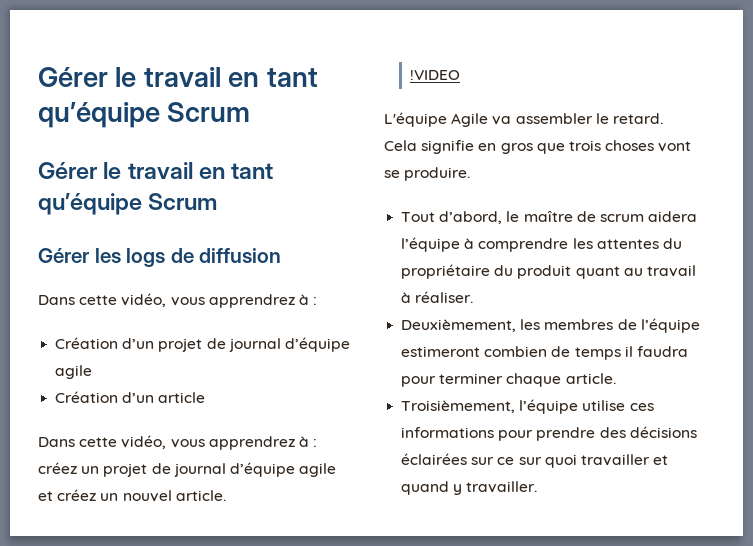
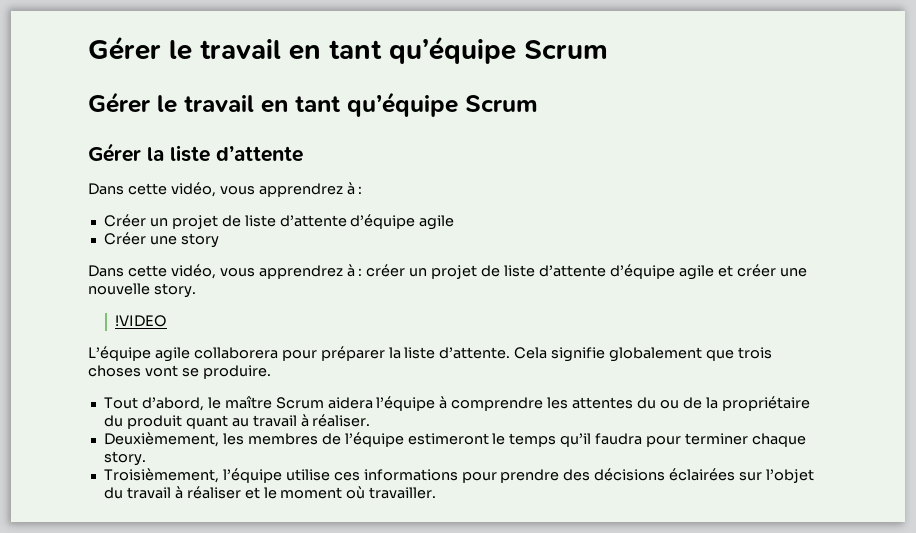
- Gérer les logs de diffusion
+ Gérer la liste d’attente
- Création d’un projet de journal d’équipe agile
+ Créer un projet de liste d’attente d’équipe agile
- Création d’un article
- Dans cette vidéo, vous apprendrez à : créez un projet de journal d’équipe agile et créez un nouvel article.
+ Créer une story
+ Dans cette vidéo, vous apprendrez à : créer un projet de liste d’attente d’équipe agile et créer une nouvelle story.
  !VIDEO
- L'équipe Agile va assembler le retard. Cela signifie en gros que trois choses vont se produire.
+ L’équipe agile collaborera pour préparer la liste d’attente. Cela signifie globalement que trois choses vont se produire.
- Tout d’abord, le maître de scrum aidera l’équipe à comprendre les attentes du propriétaire du produit quant au travail à réaliser.
+ Tout d’abord, le maître Scrum aidera l’équipe à comprendre les attentes du ou de la propriétaire du produit quant au travail à réaliser.
- Deuxièmement, les membres de l’équipe estimeront combien de temps il faudra pour terminer chaque article.
+ Deuxièmement, les membres de l’équipe estimeront le temps qu’il faudra pour terminer chaque story.
- Troisièmement, l’équipe utilise ces informations pour prendre des décisions éclairées sur ce sur quoi travailler et quand y travailler.
+ Troisièmement, l’équipe utilise ces informations pour prendre des décisions éclairées sur l’objet du travail à réaliser et le moment où travailler.

